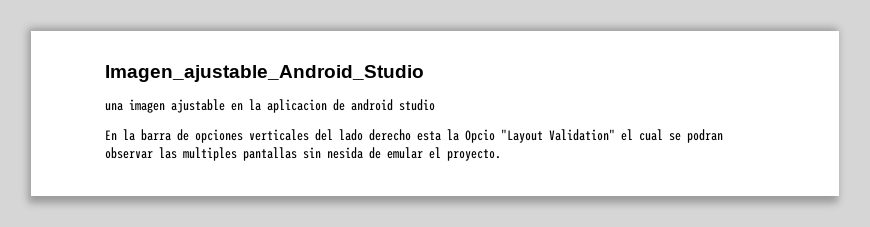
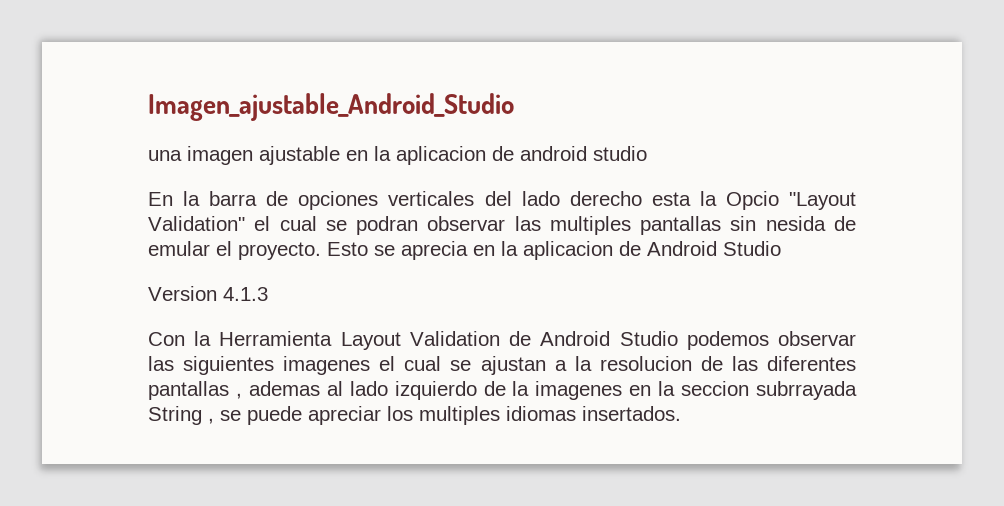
+ Esto se aprecia en la aplicacion de Android Studio
+ Version 4.1.3
+ Con la Herramienta Layout Validation de Android Studio podemos observar las siguientes imagenes el cual se ajustan a la resolucion de las diferentes pantallas , ademas al lado izquierdo de la imagenes en la seccion subrrayada String , se puede apreciar los multiples idiomas insertados.

